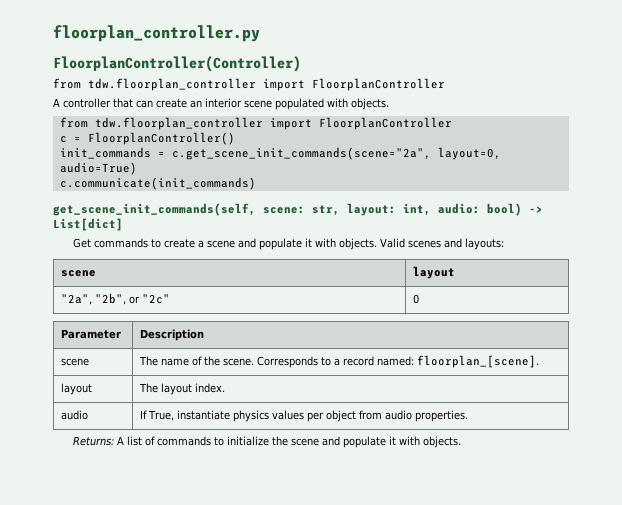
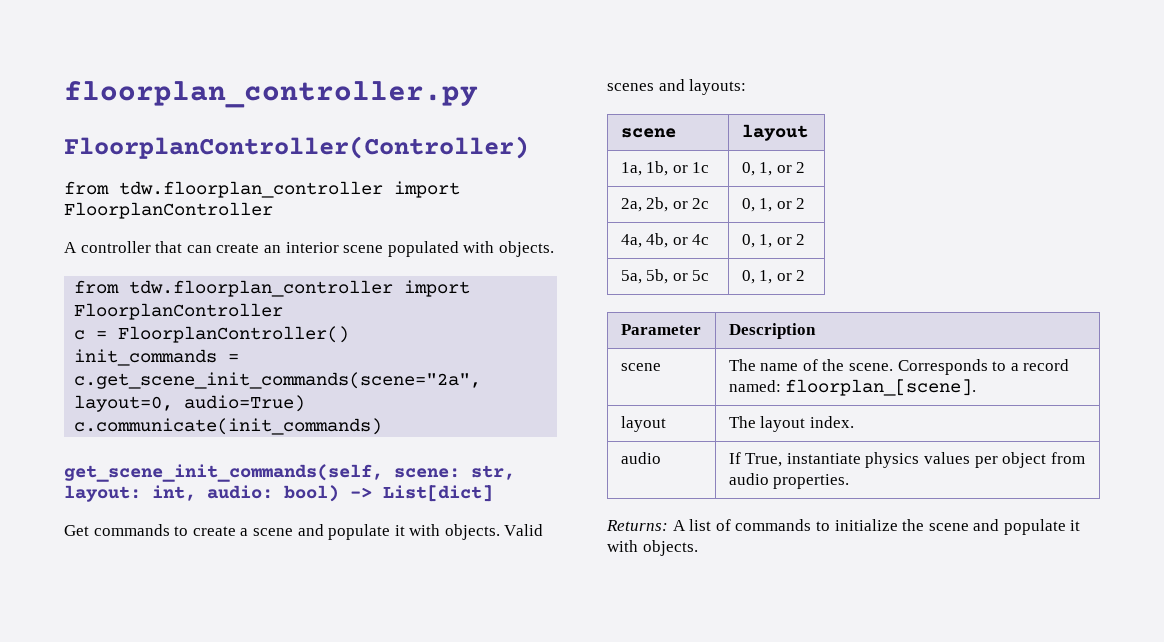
- "2a", "2b", or "2c" | 0
+ 1a, 1b, or 1c | 0, 1, or 2
+ 2a, 2b, or 2c | 0, 1, or 2
+ 4a, 4b, or 4c | 0, 1, or 2
+ 5a, 5b, or 5c | 0, 1, or 2

